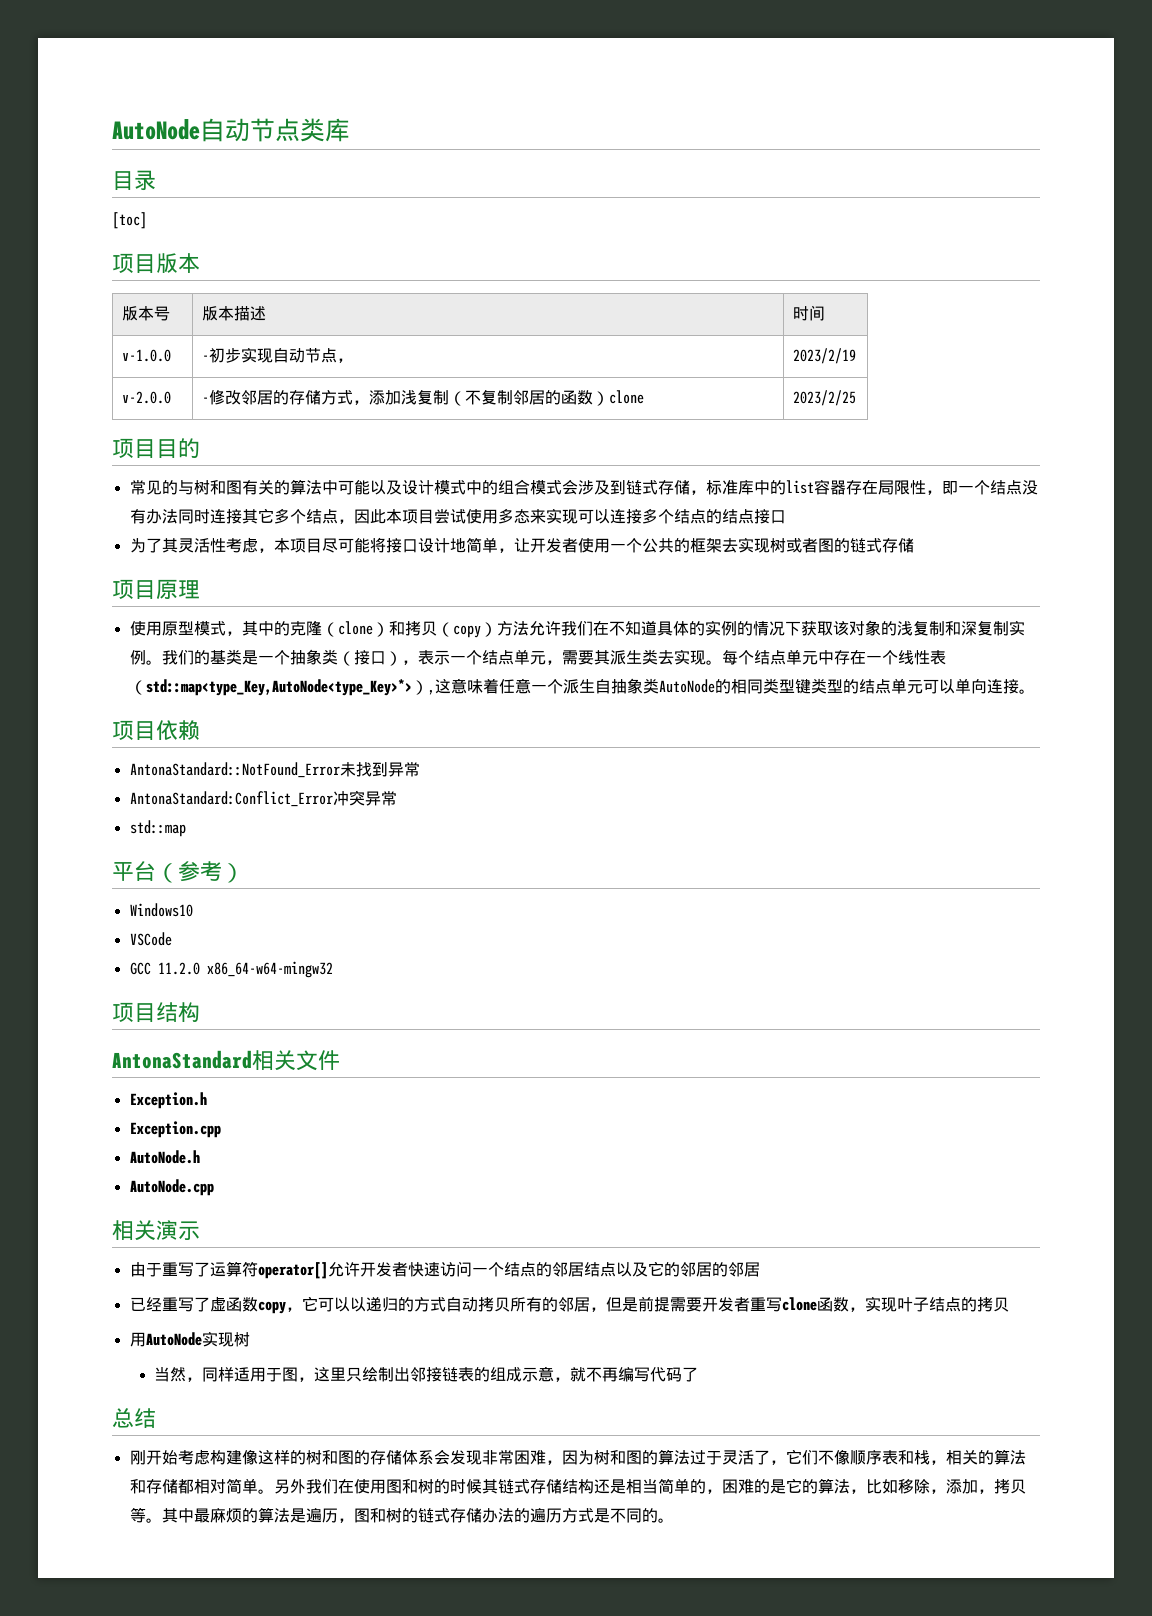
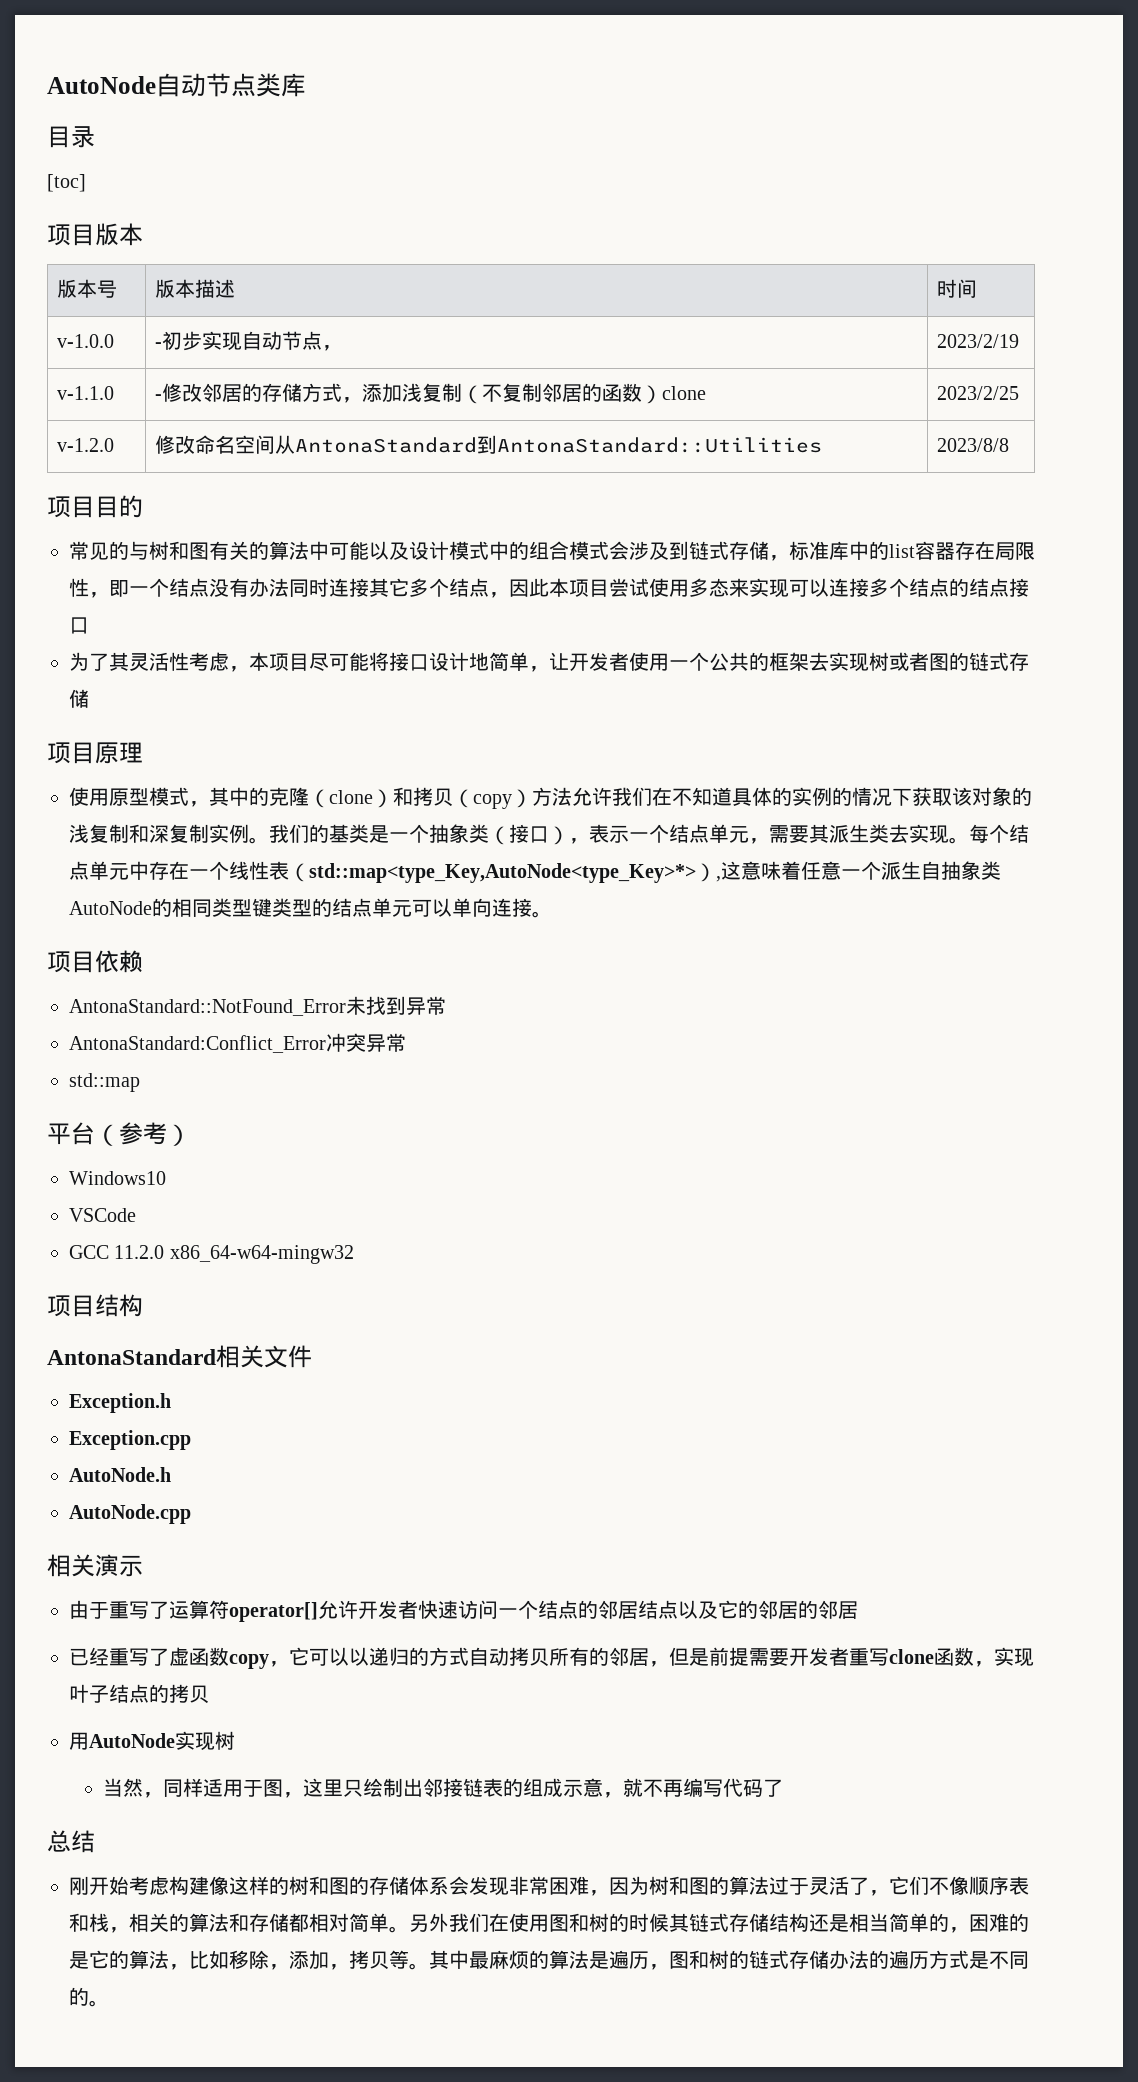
- v-2.0.0 | -修改邻居的存储方式，添加浅复制（不复制邻居的函数）clone | 2023/2/25
+ v-1.1.0 | -修改邻居的存储方式，添加浅复制（不复制邻居的函数）clone | 2023/2/25
+ v-1.2.0 | 修改命名空间从AntonaStandard到AntonaStandard::Utilities | 2023/8/8

